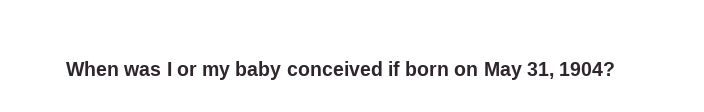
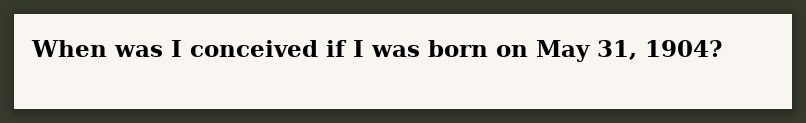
- When was I or my baby conceived if born on May 31, 1904?
+ When was I conceived if I was born on May 31, 1904?

